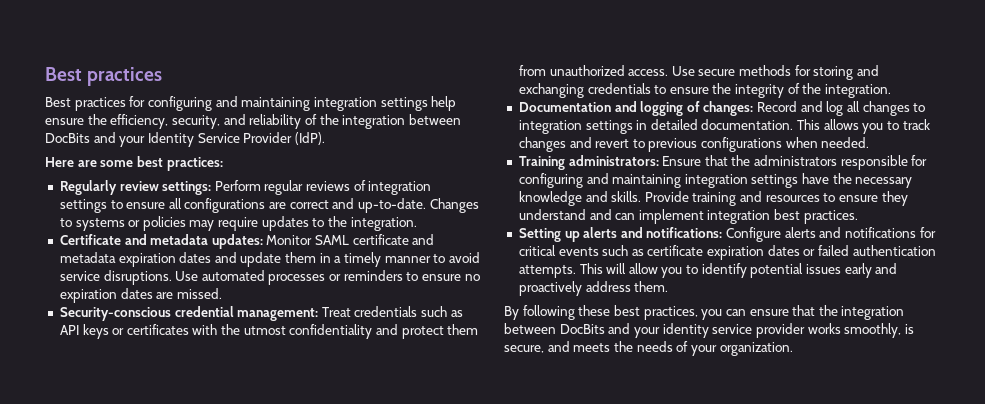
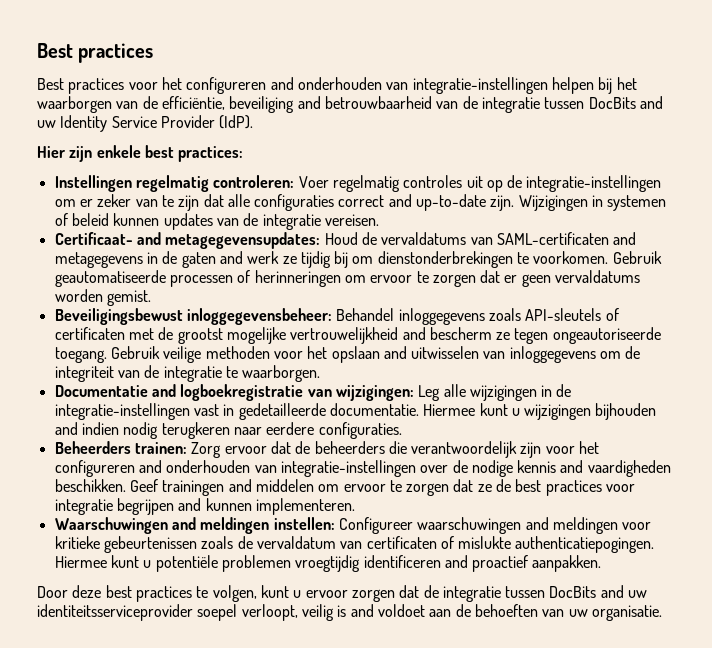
- Best practices for configuring and maintaining integration settings help ensure the efficiency, security, and reliability of the integration between DocBits and your Identity Service Provider (IdP).
+ Best practices voor het configureren and onderhouden van integratie-instellingen helpen bij het waarborgen van de efficiëntie, beveiliging and betrouwbaarheid van de integratie tussen DocBits and uw Identity Service Provider (IdP).
- Here are some best practices:
+ Hier zijn enkele best practices:
- Regularly review settings: Perform regular reviews of integration settings to ensure all configurations are correct and up-to-date. Changes to systems or policies may require updates to the integration.
- Certificate and metadata updates: Monitor SAML certificate and metadata expiration dates and update them in a timely manner to avoid service disruptions. Use automated processes or reminders to ensure no expiration dates are missed.
- Security-conscious credential management: Treat credentials such as API keys or certificates with the utmost confidentiality and protect them from unauthorized access. Use secure methods for storing and exchanging credentials to ensure the integrity of the integration.
- Documentation and logging of changes: Record and log all changes to integration settings in detailed documentation. This allows you to track changes and revert to previous configurations when needed.
- Training administrators: Ensure that the administrators responsible for configuring and maintaining integration settings have the necessary knowledge and skills. Provide training and resources to ensure they understand and can implement integration best practices.
- Setting up alerts and notifications: Configure alerts and notifications for critical events such as certificate expiration dates or failed authentication attempts. This will allow you to identify potential issues early and proactively address them.
- By following these best practices, you can ensure that the integration between DocBits and your identity service provider works smoothly, is secure, and meets the needs of your organization.
+ Instellingen regelmatig controleren: Voer regelmatig controles uit op de integratie-instellingen om er zeker van te zijn dat alle configuraties correct and up-to-date zijn. Wijzigingen in systemen of beleid kunnen updates van de integratie vereisen.
+ Certificaat- and metagegevensupdates: Houd de vervaldatums van SAML-certificaten and metagegevens in de gaten and werk ze tijdig bij om dienstonderbrekingen te voorkomen. Gebruik geautomatiseerde processen of herinneringen om ervoor te zorgen dat er geen vervaldatums worden gemist.
+ Beveiligingsbewust inloggegevensbeheer: Behandel inloggegevens zoals API-sleutels of certificaten met de grootst mogelijke vertrouwelijkheid and bescherm ze tegen ongeautoriseerde toegang. Gebruik veilige methoden voor het opslaan and uitwisselen van inloggegevens om de integriteit van de integratie te waarborgen.
+ Documentatie and logboekregistratie van wijzigingen: Leg alle wijzigingen in de integratie-instellingen vast in gedetailleerde documentatie. Hiermee kunt u wijzigingen bijhouden and indien nodig terugkeren naar eerdere configuraties.
+ Beheerders trainen: Zorg ervoor dat de beheerders die verantwoordelijk zijn voor het configureren and onderhouden van integratie-instellingen over de nodige kennis and vaardigheden beschikken. Geef trainingen and middelen om ervoor te zorgen dat ze de best practices voor integratie begrijpen and kunnen implementeren.
+ Waarschuwingen and meldingen instellen: Configureer waarschuwingen and meldingen voor kritieke gebeurtenissen zoals de vervaldatum van certificaten of mislukte authenticatiepogingen. Hiermee kunt u potentiële problemen vroegtijdig identificeren and proactief aanpakken.
+ Door deze best practices te volgen, kunt u ervoor zorgen dat de integratie tussen DocBits and uw identiteitsserviceprovider soepel verloopt, veilig is and voldoet aan de behoeften van uw organisatie.

